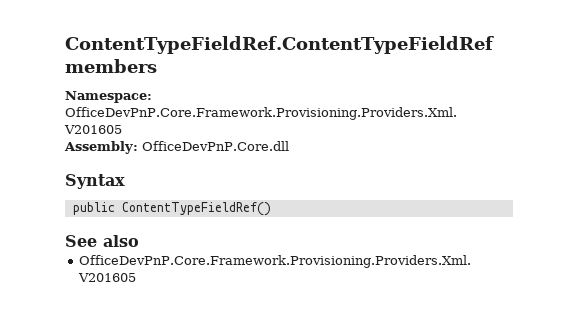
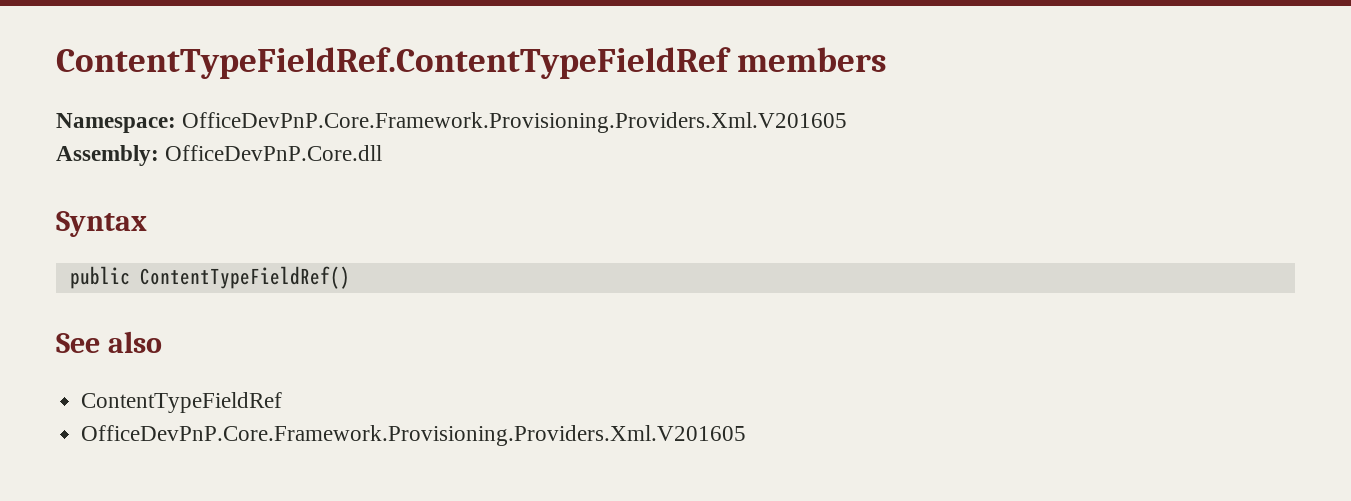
+ ContentTypeFieldRef

